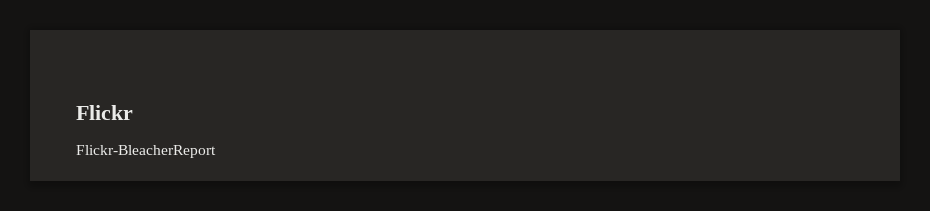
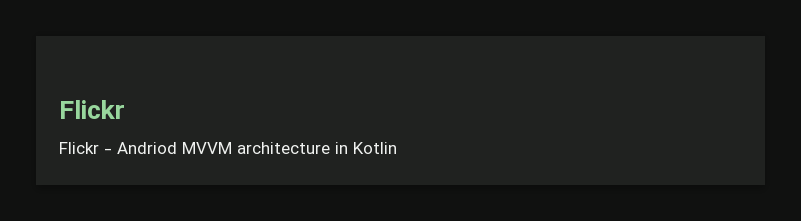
- Flickr-BleacherReport
+ Flickr - Andriod MVVM architecture in Kotlin

